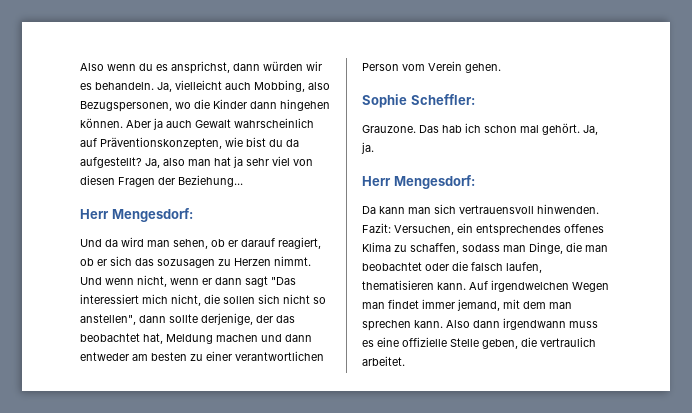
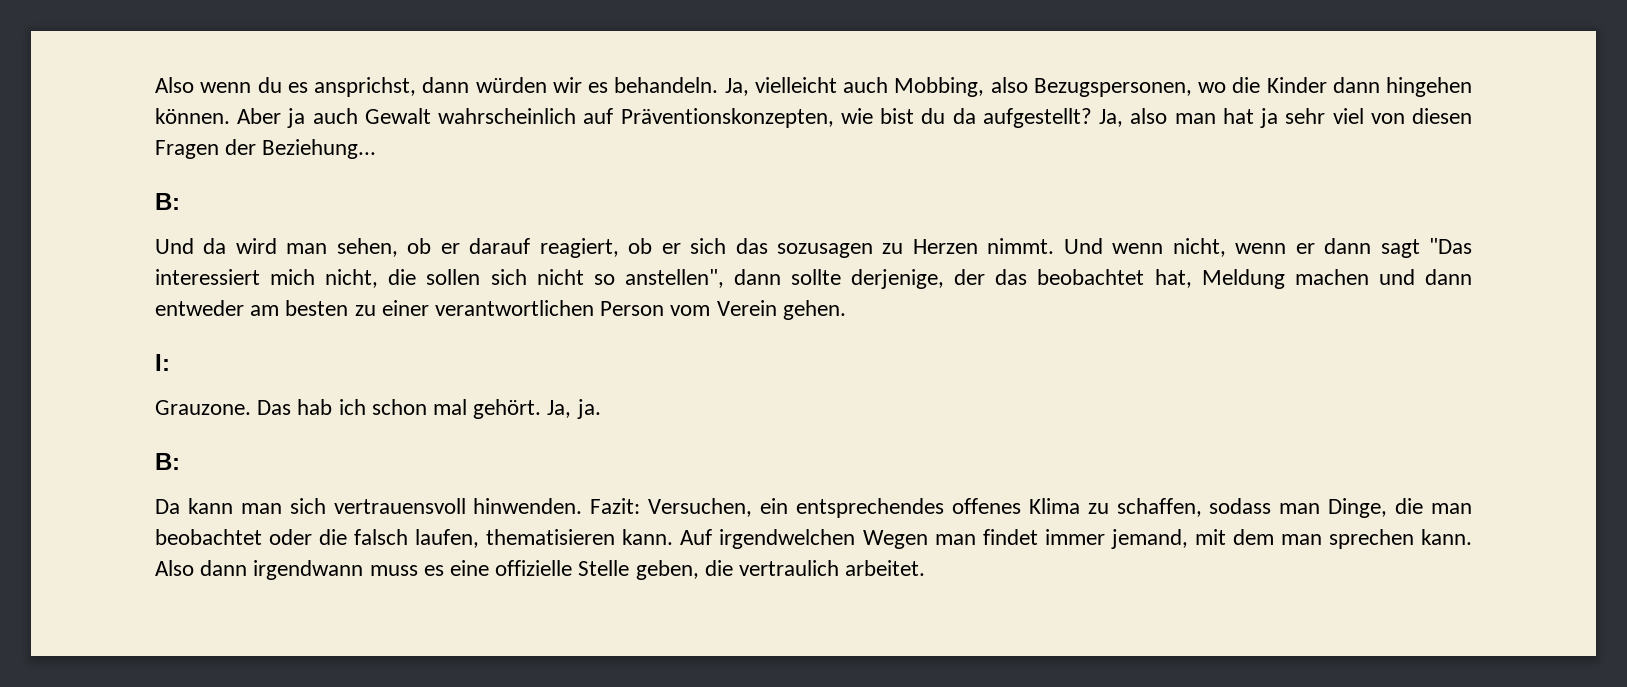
  Ja, also man hat ja sehr viel von diesen Fragen der Beziehung...
- Herr Mengesdorf:
+ B:
- Sophie Scheffler:
+ I:
  Ja, ja.
- Herr Mengesdorf:
+ B:

